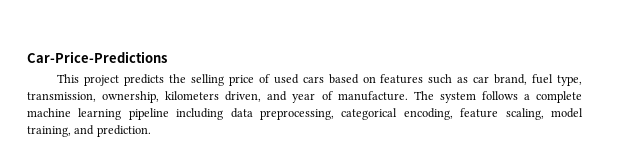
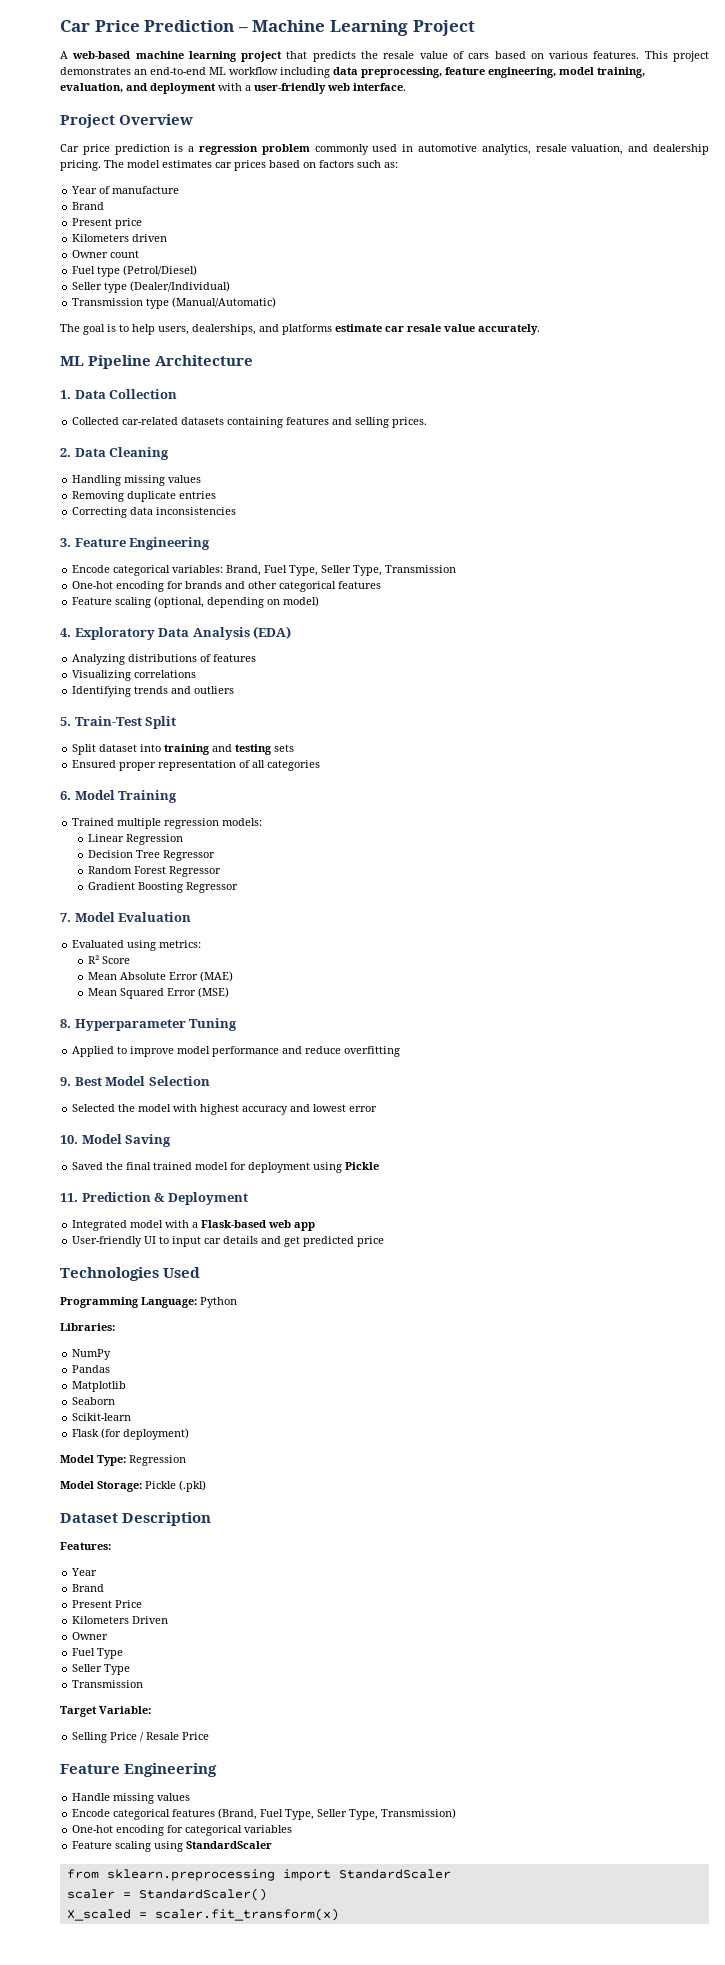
- Car-Price-Predictions
- This project predicts the selling price of used cars based on features such as car brand, fuel type, transmission, ownership, kilometers driven, and year of manufacture. The system follows a complete machine learning pipeline including data preprocessing, categorical encoding, feature scaling, model training, and prediction.
+ Car Price Prediction – Machine Learning Project
+ A web-based machine learning project that predicts the resale value of cars based on various features. This project demonstrates an end-to-end ML workflow including data preprocessing, feature engineering, model training, evaluation, and deployment with a user-friendly web interface.
+ Project Overview
+ Car price prediction is a regression problem commonly used in automotive analytics, resale valuation, and dealership pricing. The model estimates car prices based on factors such as:
+ Year of manufacture
+ Brand
+ Present price
+ Kilometers driven
+ Owner count
+ Fuel type (Petrol/Diesel)
+ Seller type (Dealer/Individual)
+ Transmission type (Manual/Automatic)
+ The goal is to help users, dealerships, and platforms estimate car resale value accurately.
+ ML Pipeline Architecture
+ 1. Data Collection
+ Collected car-related datasets containing features and selling prices.
+ 2. Data Cleaning
+ Handling missing values
+ Removing duplicate entries
+ Correcting data inconsistencies
+ 3. Feature Engineering
+ Encode categorical variables: Brand, Fuel Type, Seller Type, Transmission
+ One-hot encoding for brands and other categorical features
+ Feature scaling (optional, depending on model)
+ 4. Exploratory Data Analysis (EDA)
+ Analyzing distributions of features
+ Visualizing correlations
+ Identifying trends and outliers
+ 5. Train-Test Split
+ Split dataset into training and testing sets
+ Ensured proper representation of all categories
+ 6. Model Training
+ Trained multiple regression models:
+ Linear Regression
+ Decision Tree Regressor
+ Random Forest Regressor
+ Gradient Boosting Regressor
+ 7. Model Evaluation
+ Evaluated using metrics:
+ R² Score
+ Mean Absolute Error (MAE)
+ Mean Squared Error (MSE)
+ 8. Hyperparameter Tuning
+ Applied to improve model performance and reduce overfitting
+ 9. Best Model Selection
+ Selected the model with highest accuracy and lowest error
+ 10. Model Saving
+ Saved the final trained model for deployment using Pickle
+ 11. Prediction & Deployment
+ Integrated model with a Flask-based web app
+ User-friendly UI to input car details and get predicted price
+ Technologies Used
+ Programming Language: Python
+ Libraries:
+ NumPy
+ Pandas
+ Matplotlib
+ Seaborn
+ Scikit-learn
+ Flask (for deployment)
+ Model Type: Regression
+ Model Storage: Pickle (.pkl)
+ Dataset Description
+ Features:
+ Year
+ Brand
+ Present Price
+ Kilometers Driven
+ Owner
+ Fuel Type
+ Seller Type
+ Transmission
+ Target Variable:
+ Selling Price / Resale Price
+ Feature Engineering
+ Handle missing values
+ Encode categorical features (Brand, Fuel Type, Seller Type, Transmission)
+ One-hot encoding for categorical variables
+ Feature scaling using StandardScaler
+ from sklearn.preprocessing import StandardScaler
+ scaler = StandardScaler()
+ X_scaled = scaler.fit_transform(x)

